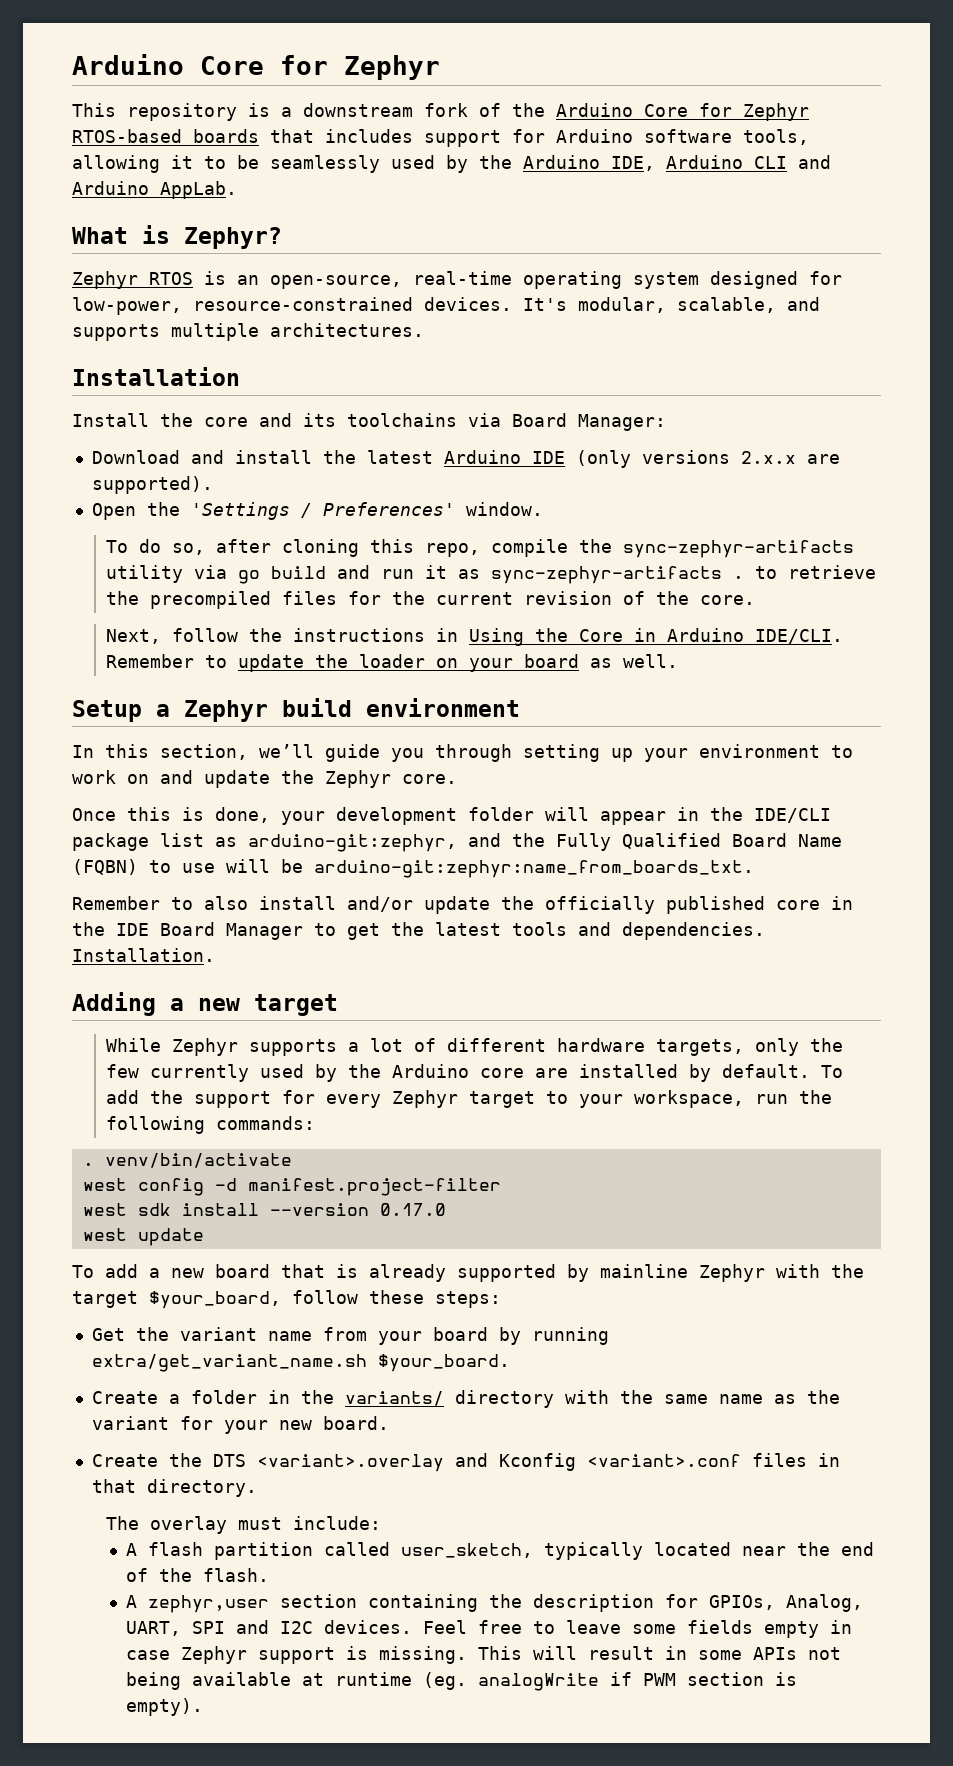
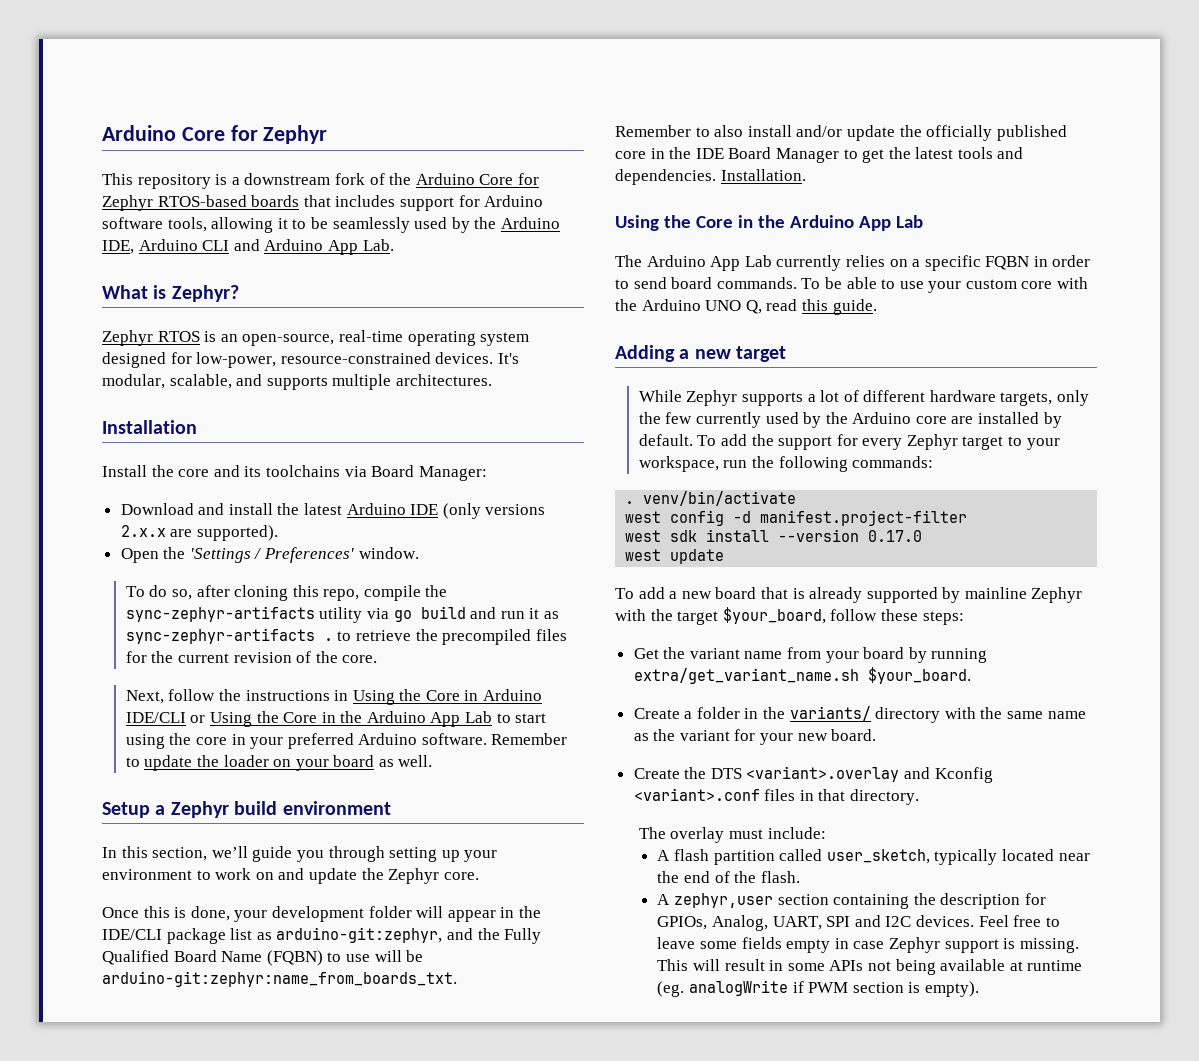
- This repository is a downstream fork of the Arduino Core for Zephyr RTOS-based boards that includes support for Arduino software tools, allowing it to be seamlessly used by the Arduino IDE, Arduino CLI and Arduino AppLab.
+ This repository is a downstream fork of the Arduino Core for Zephyr RTOS-based boards that includes support for Arduino software tools, allowing it to be seamlessly used by the Arduino IDE, Arduino CLI and Arduino App Lab.
- Next, follow the instructions in Using the Core in Arduino IDE/CLI.
+ Next, follow the instructions in Using the Core in Arduino IDE/CLI or Using the Core in the Arduino App Lab to start using the core in your preferred Arduino software.
  Installation.
+ Using the Core in the Arduino App Lab
+ The Arduino App Lab currently relies on a specific FQBN in order to send board commands. To be able to use your custom core with the Arduino UNO Q, read this guide.

